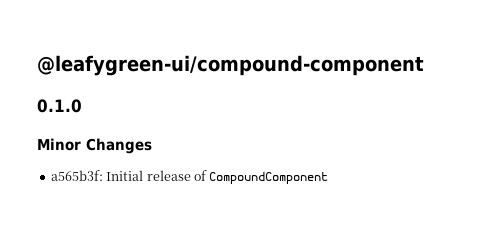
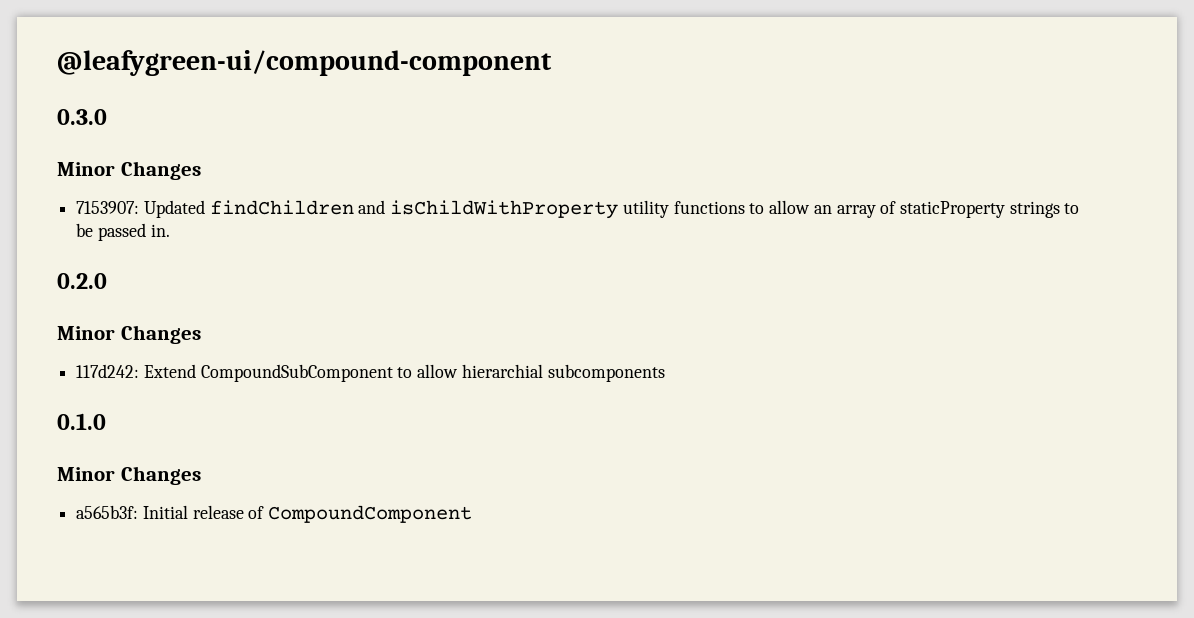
+ 0.3.0
+ Minor Changes
+ 7153907: Updated findChildren and isChildWithProperty utility functions to allow an array of staticProperty strings to be passed in.
+ 0.2.0
+ Minor Changes
+ 117d242: Extend CompoundSubComponent to allow hierarchial subcomponents

